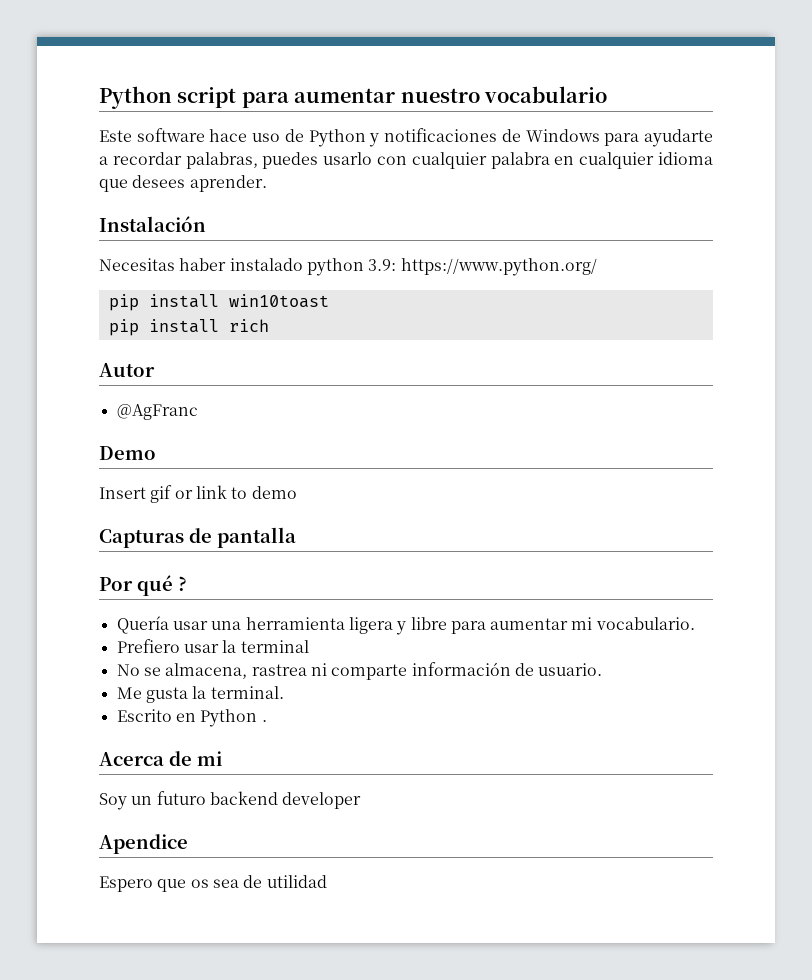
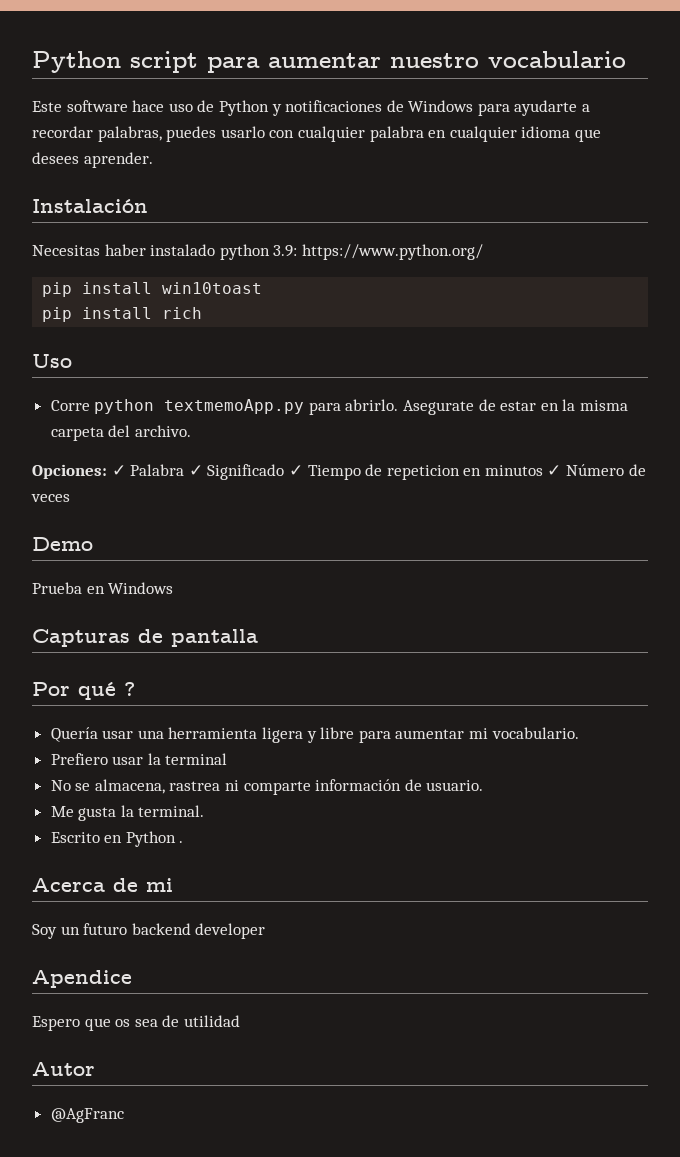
- Autor
- @AgFranc
+ Uso
+ Corre python textmemoApp.py para abrirlo. Asegurate de estar en la misma carpeta del archivo.
+ Opciones: ✓ Palabra ✓ Significado ✓ Tiempo de repeticion en minutos ✓ Número de veces
  Demo
- Insert gif or link to demo
+ Prueba en Windows
+ Autor
+ @AgFranc

